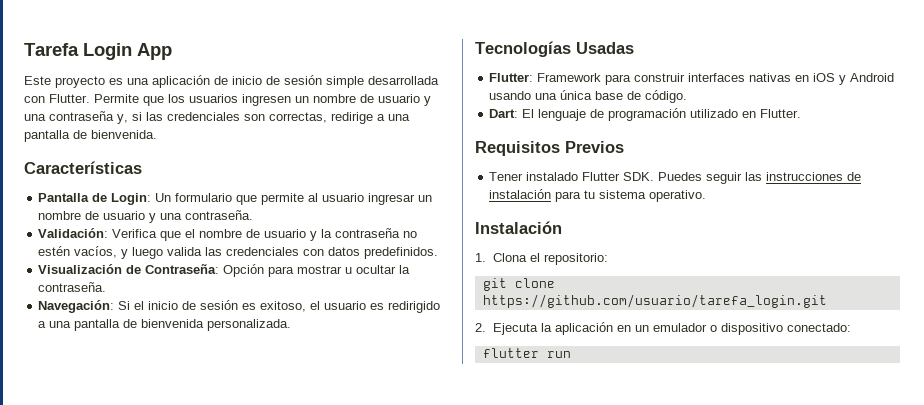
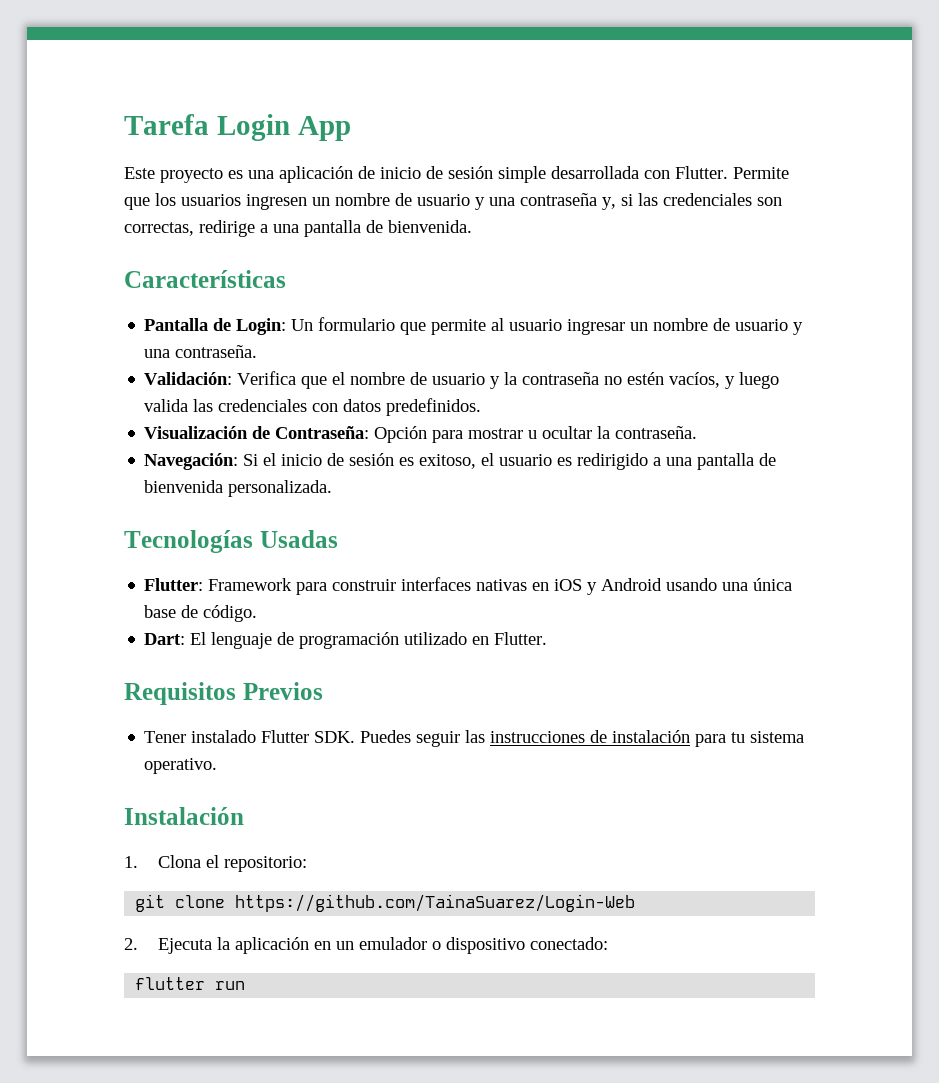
- git clone https://github.com/usuario/tarefa_login.git
+ git clone https://github.com/TainaSuarez/Login-Web

